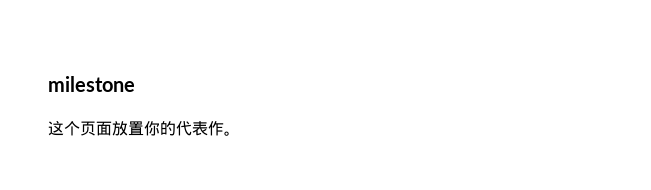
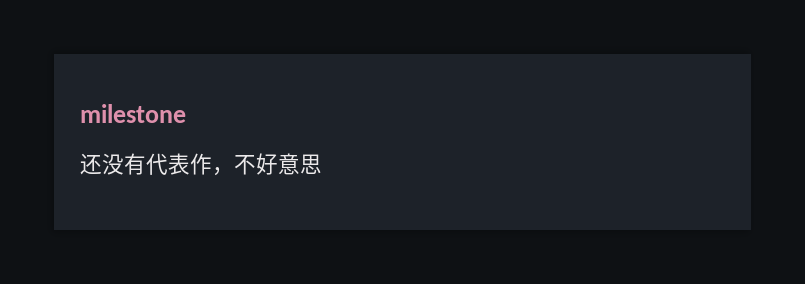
- 这个页面放置你的代表作。
+ 还没有代表作，不好意思

